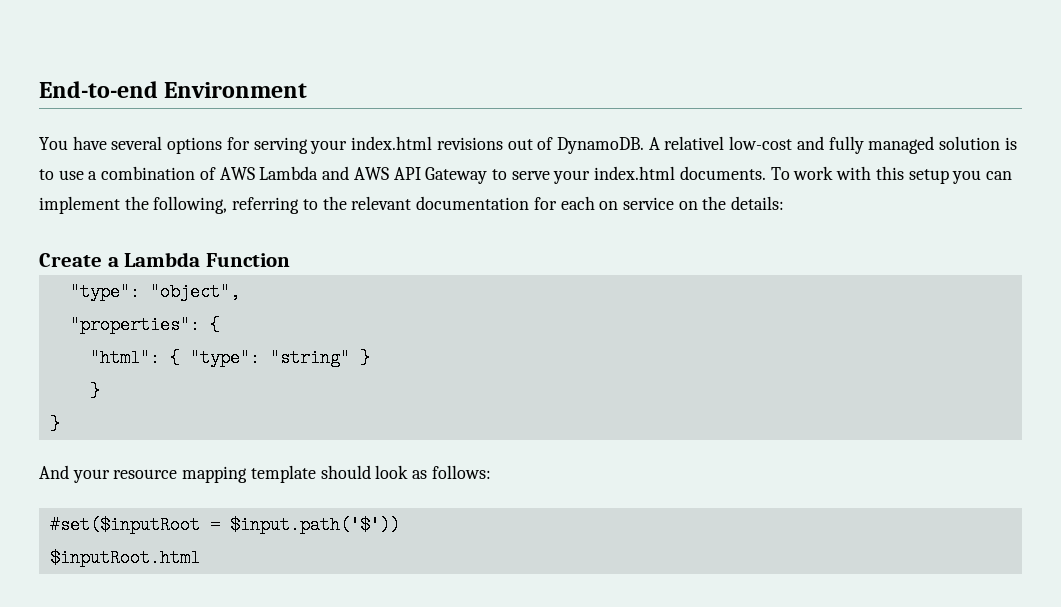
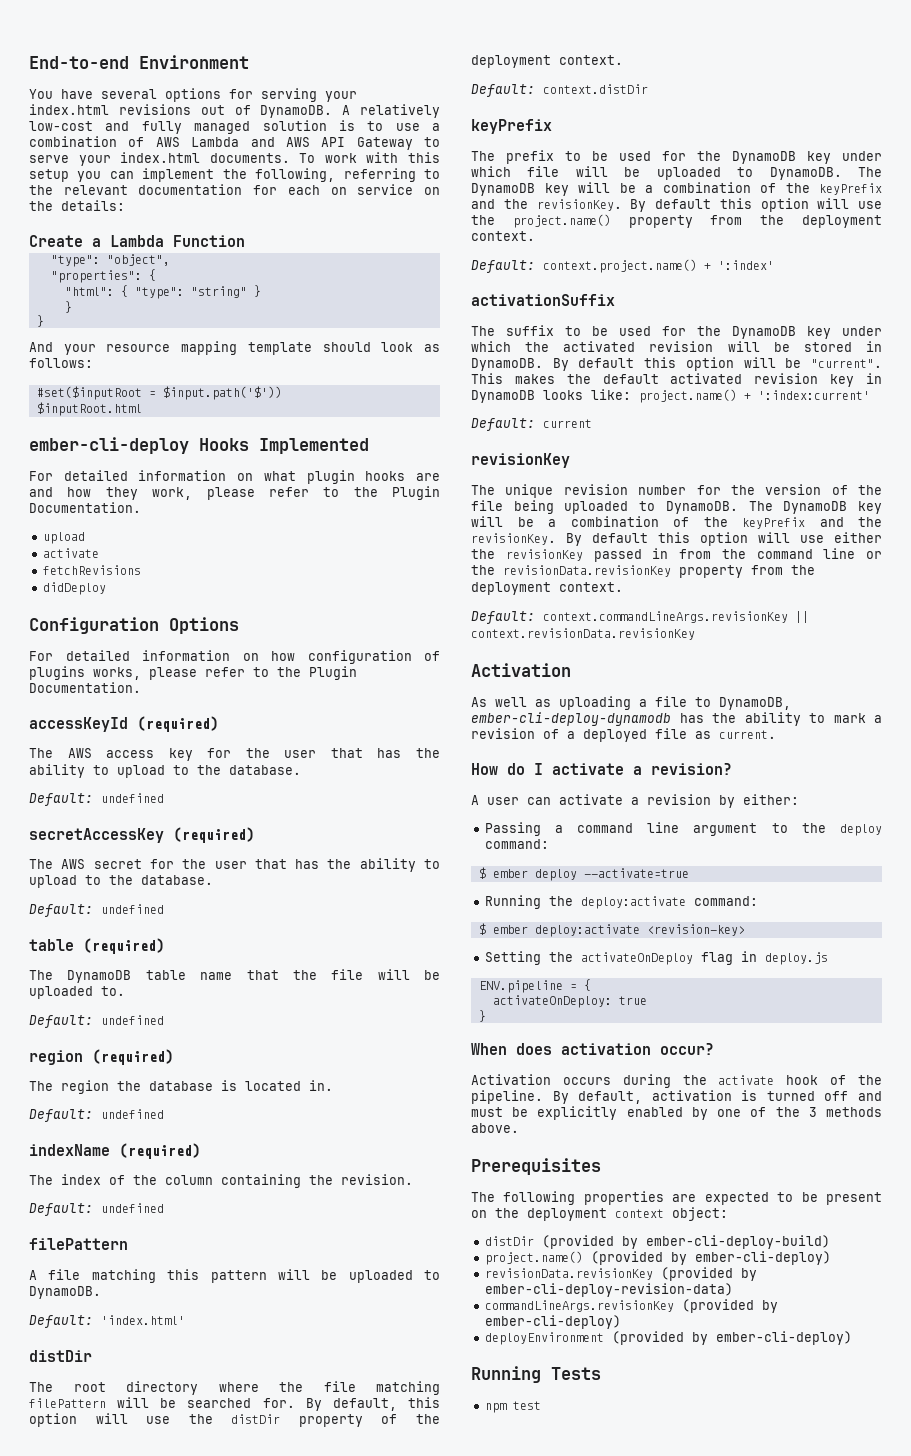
- A relativel low-cost and fully managed solution is to use a combination of AWS Lambda and AWS API Gateway to serve your index.html documents.
+ A relatively low-cost and fully managed solution is to use a combination of AWS Lambda and AWS API Gateway to serve your index.html documents.
+ ember-cli-deploy Hooks Implemented
+ For detailed information on what plugin hooks are and how they work, please refer to the Plugin Documentation.
+ upload
+ activate
+ fetchRevisions
+ didDeploy
+ Configuration Options
+ For detailed information on how configuration of plugins works, please refer to the Plugin Documentation.
+ accessKeyId (required)
+ The AWS access key for the user that has the ability to upload to the database.
+ Default: undefined
+ secretAccessKey (required)
+ The AWS secret for the user that has the ability to upload to the database.
+ Default: undefined
+ table (required)
+ The DynamoDB table name that the file will be uploaded to.
+ Default: undefined
+ region (required)
+ The region the database is located in.
+ Default: undefined
+ indexName (required)
+ The index of the column containing the revision.
+ Default: undefined
+ filePattern
+ A file matching this pattern will be uploaded to DynamoDB.
+ Default: 'index.html'
+ distDir
+ The root directory where the file matching filePattern will be searched for. By default, this option will use the distDir property of the deployment context.
+ Default: context.distDir
+ keyPrefix
+ The prefix to be used for the DynamoDB key under which file will be uploaded to DynamoDB. The DynamoDB key will be a combination of the keyPrefix and the revisionKey. By default this option will use the project.name() property from the deployment context.
+ Default: context.project.name() + ':index'
+ activationSuffix
+ The suffix to be used for the DynamoDB key under which the activated revision will be stored in DynamoDB. By default this option will be "current". This makes the default activated revision key in DynamoDB looks like: project.name() + ':index:current'
+ Default: current
+ revisionKey
+ The unique revision number for the version of the file being uploaded to DynamoDB. The DynamoDB key will be a combination of the keyPrefix and the revisionKey. By default this option will use either the revisionKey passed in from the command line or the revisionData.revisionKey property from the deployment context.
+ Default: context.commandLineArgs.revisionKey || context.revisionData.revisionKey
+ Activation
+ As well as uploading a file to DynamoDB, ember-cli-deploy-dynamodb has the ability to mark a revision of a deployed file as current.
+ How do I activate a revision?
+ A user can activate a revision by either:
+ Passing a command line argument to the deploy command:
+ $ ember deploy --activate=true
+ Running the deploy:activate command:
+ $ ember deploy:activate <revision-key>
+ Setting the activateOnDeploy flag in deploy.js
+ ENV.pipeline = {
+ activateOnDeploy: true
+ }
+ When does activation occur?
+ Activation occurs during the activate hook of the pipeline. By default, activation is turned off and must be explicitly enabled by one of the 3 methods above.
+ Prerequisites
+ The following properties are expected to be present on the deployment context object:
+ distDir (provided by ember-cli-deploy-build)
+ project.name() (provided by ember-cli-deploy)
+ revisionData.revisionKey (provided by ember-cli-deploy-revision-data)
+ commandLineArgs.revisionKey (provided by ember-cli-deploy)
+ deployEnvironment (provided by ember-cli-deploy)
+ Running Tests
+ npm test

